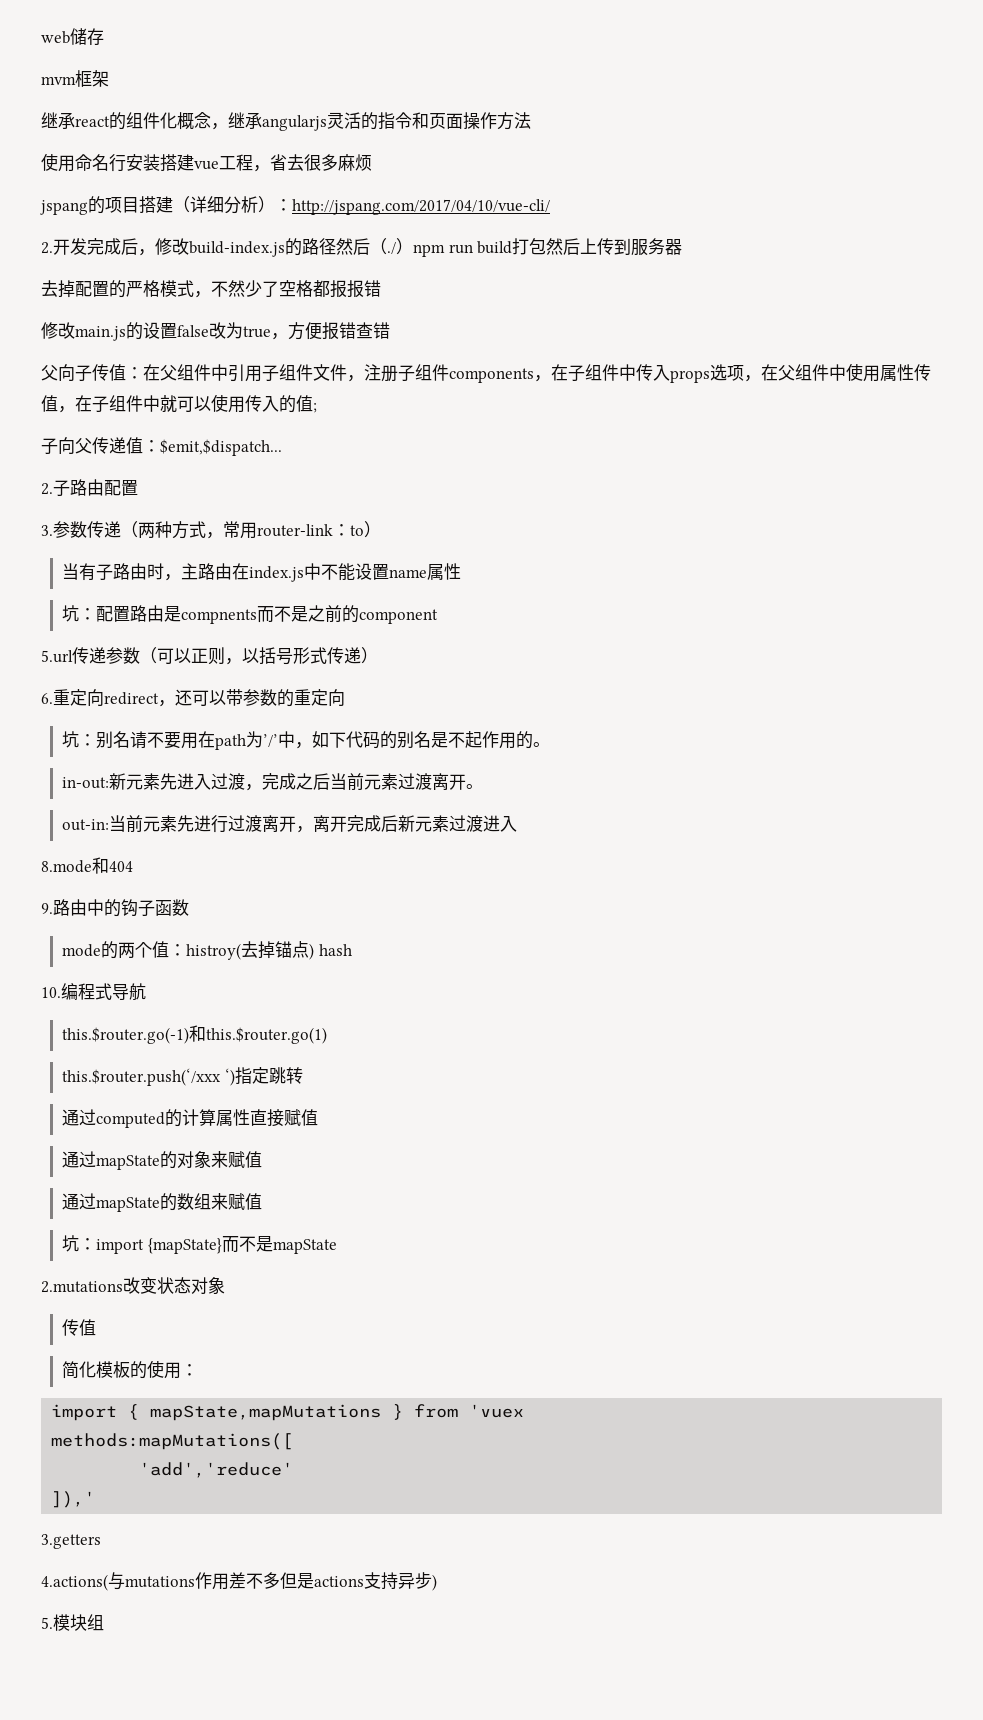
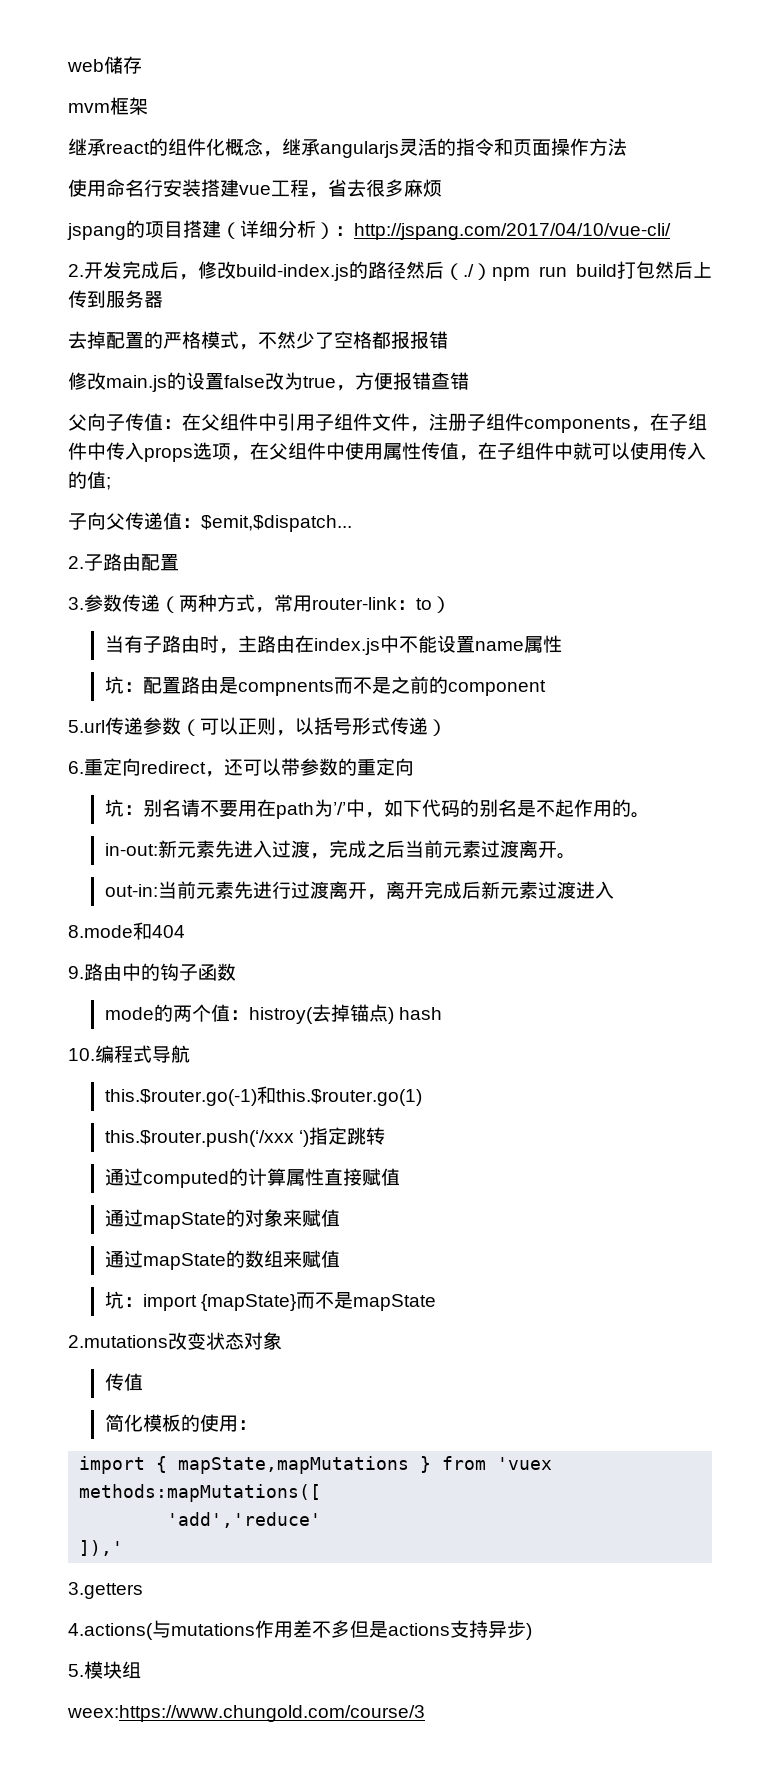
+ weex:https://www.chungold.com/course/3

